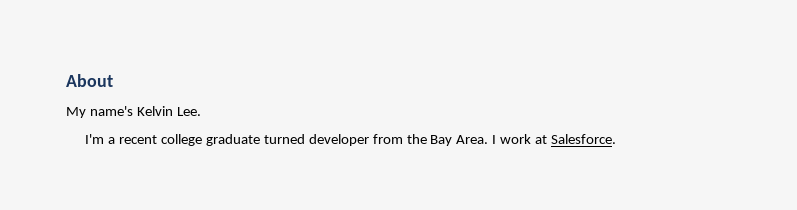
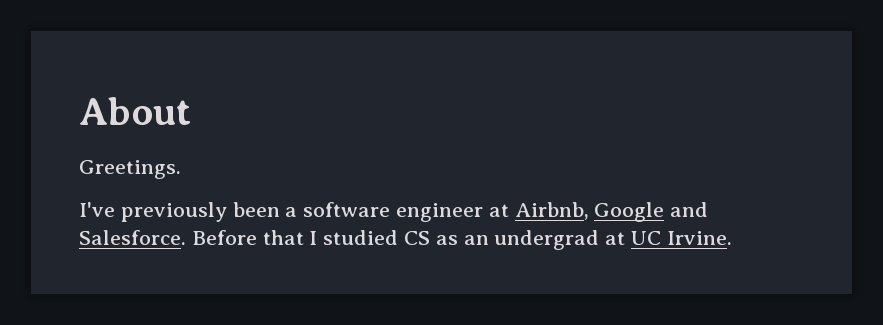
- My name's Kelvin Lee.
- I'm a recent college graduate turned developer from the Bay Area. I work at Salesforce.
+ Greetings.
+ I've previously been a software engineer at Airbnb, Google and Salesforce. Before that I studied CS as an undergrad at UC Irvine.

